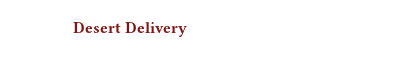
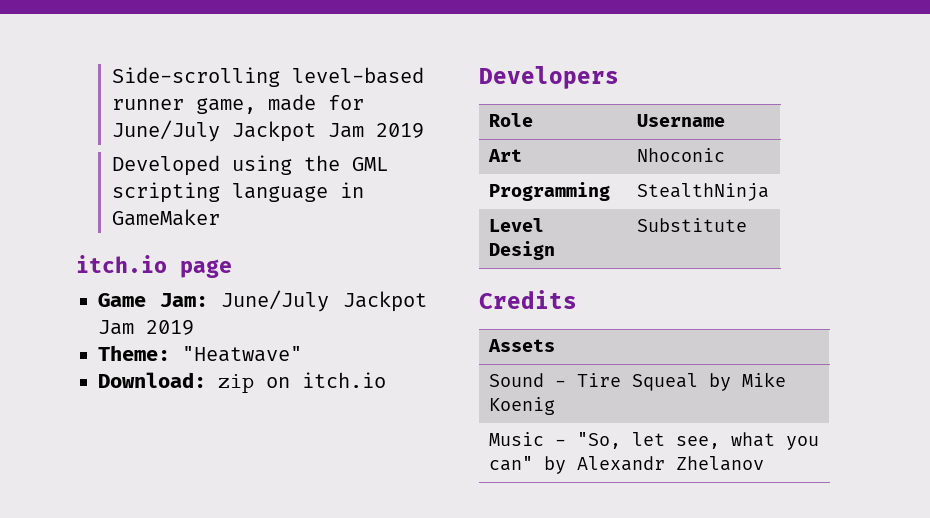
- Desert Delivery
+ Side-scrolling level-based runner game, made for June/July Jackpot Jam 2019
+ Developed using the GML scripting language in GameMaker
+ itch.io page
+ Game Jam: June/July Jackpot Jam 2019
+ Theme: "Heatwave"
+ Download: zip on itch.io
+ Developers
+ Role | Username
+ Art | Nhoconic
+ Programming | StealthNinja
+ Level Design | Substitute
+ Credits
+ Assets
+ Sound - Tire Squeal by Mike Koenig
+ Music - "So, let see, what you can" by Alexandr Zhelanov

